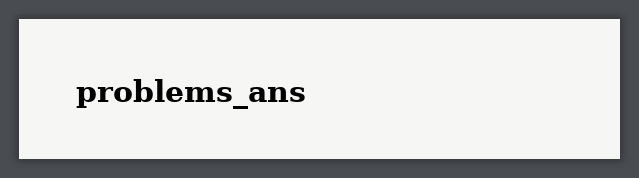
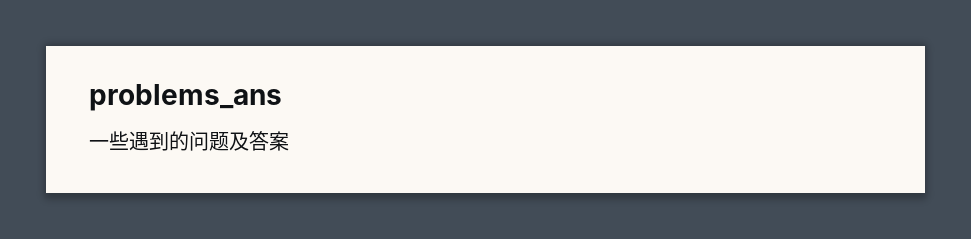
+ 一些遇到的问题及答案

